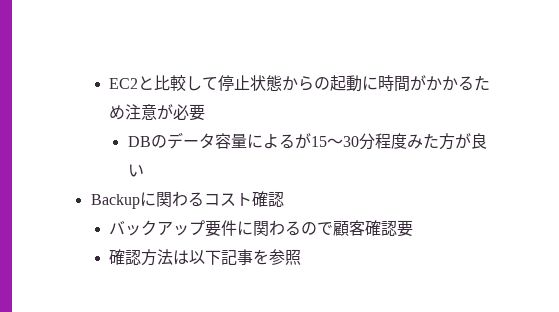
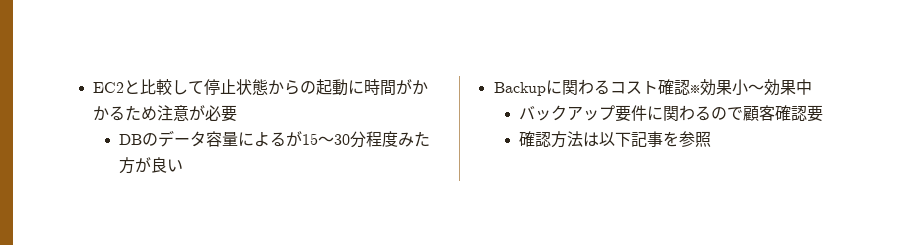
- Backupに関わるコスト確認
+ Backupに関わるコスト確認※効果小〜効果中

